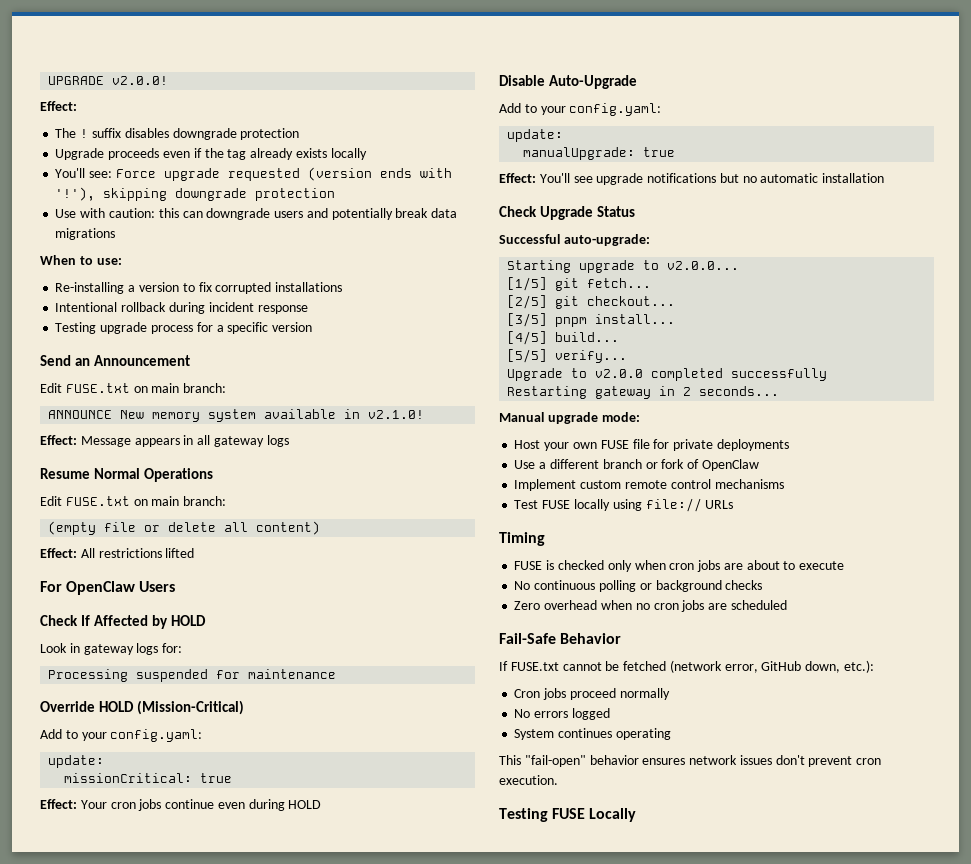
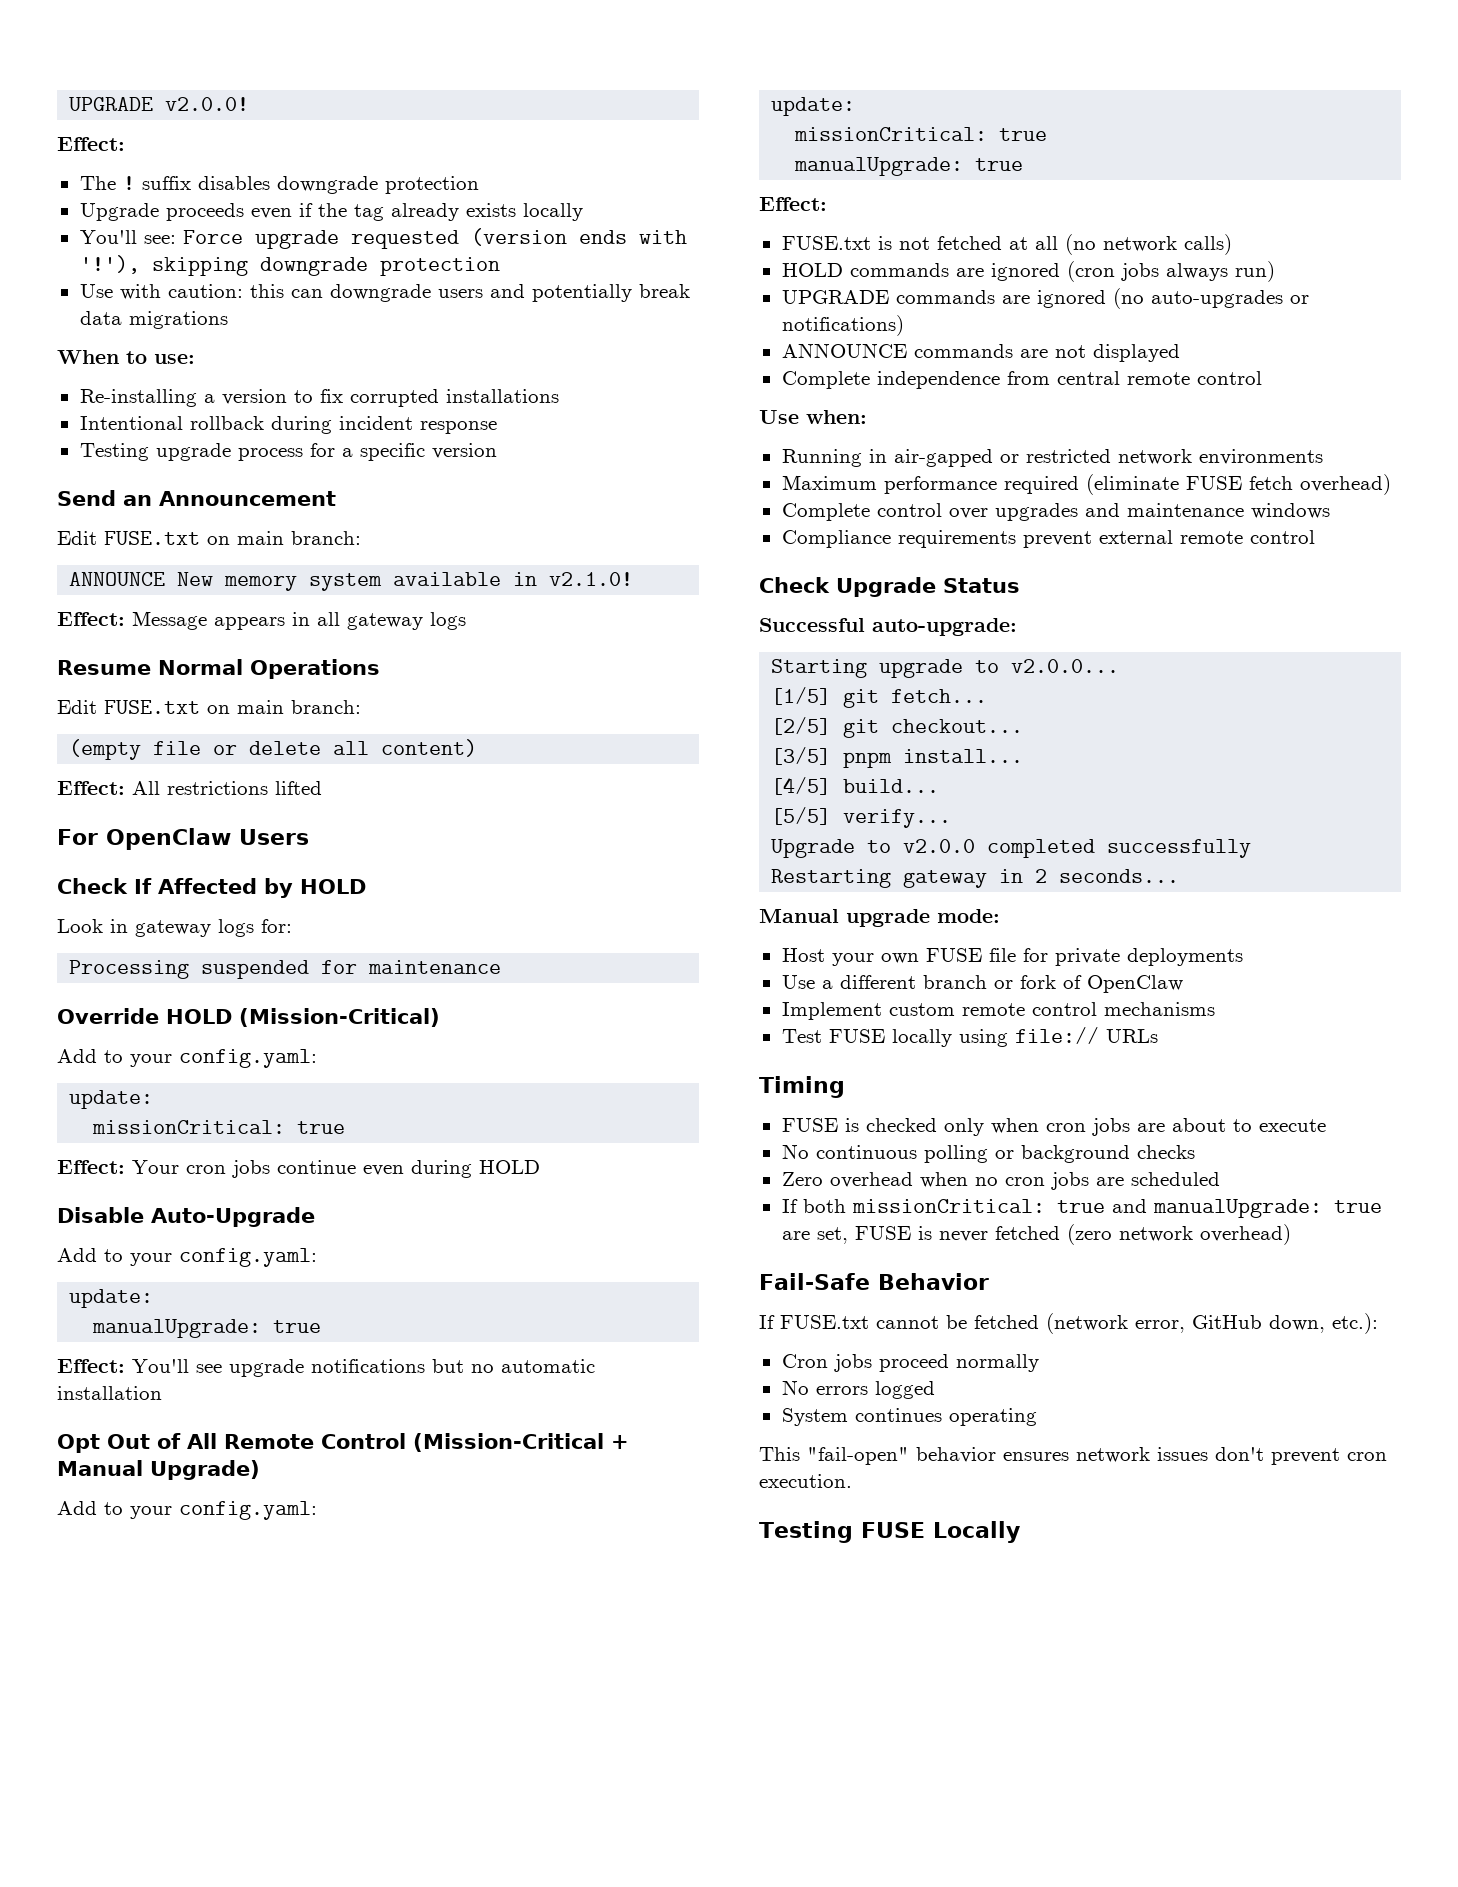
+ Opt Out of All Remote Control (Mission-Critical + Manual Upgrade)
+ Add to your config.yaml:
+ update:
+ missionCritical: true
+ manualUpgrade: true
+ Effect:
+ FUSE.txt is not fetched at all (no network calls)
+ HOLD commands are ignored (cron jobs always run)
+ UPGRADE commands are ignored (no auto-upgrades or notifications)
+ ANNOUNCE commands are not displayed
+ Complete independence from central remote control
+ Use when:
+ Running in air-gapped or restricted network environments
+ Maximum performance required (eliminate FUSE fetch overhead)
+ Complete control over upgrades and maintenance windows
+ Compliance requirements prevent external remote control
+ If both missionCritical: true and manualUpgrade: true are set, FUSE is never fetched (zero network overhead)

